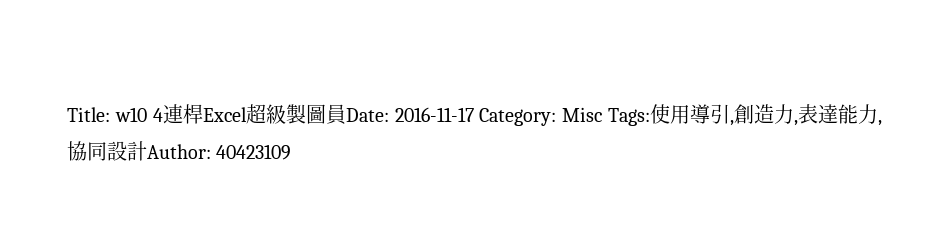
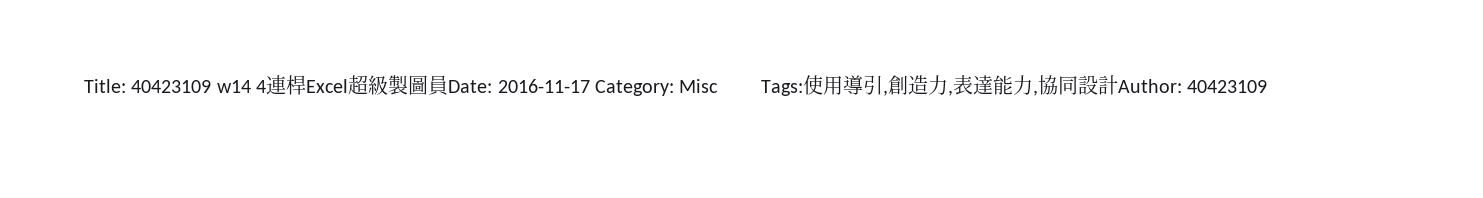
- Title: w10 4連桿Excel超級製圖員Date: 2016-11-17 Category: Misc Tags:使用導引,創造力,表達能力,協同設計Author: 40423109
+ Title: 40423109 w14 4連桿Excel超級製圖員Date: 2016-11-17 Category: Misc Tags:使用導引,創造力,表達能力,協同設計Author: 40423109

